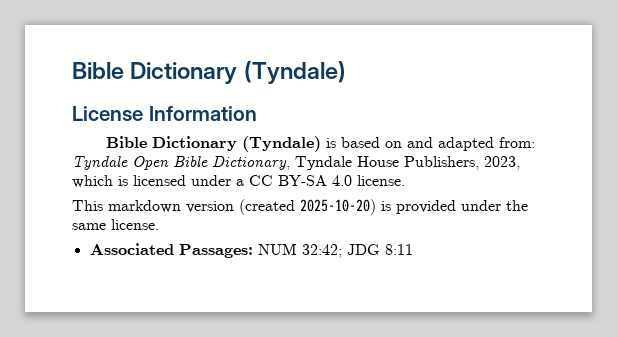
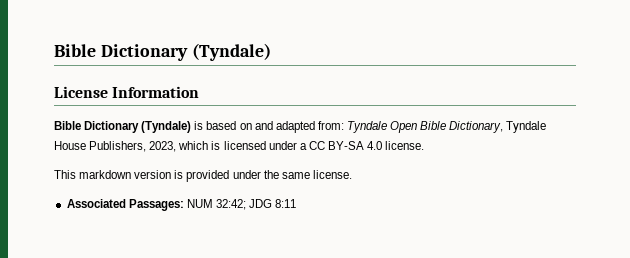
- This markdown version (created 2025-10-20) is provided under the same license.
+ This markdown version is provided under the same license.

